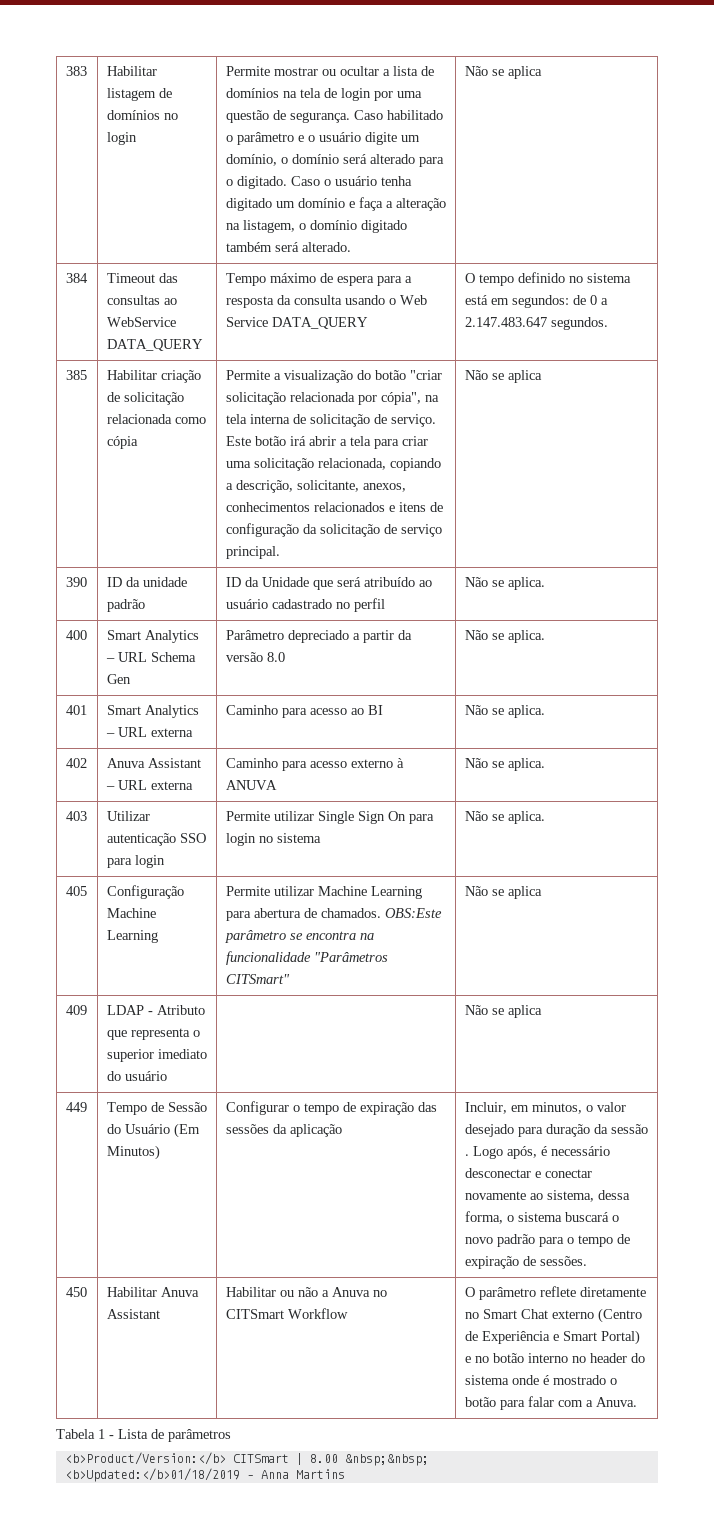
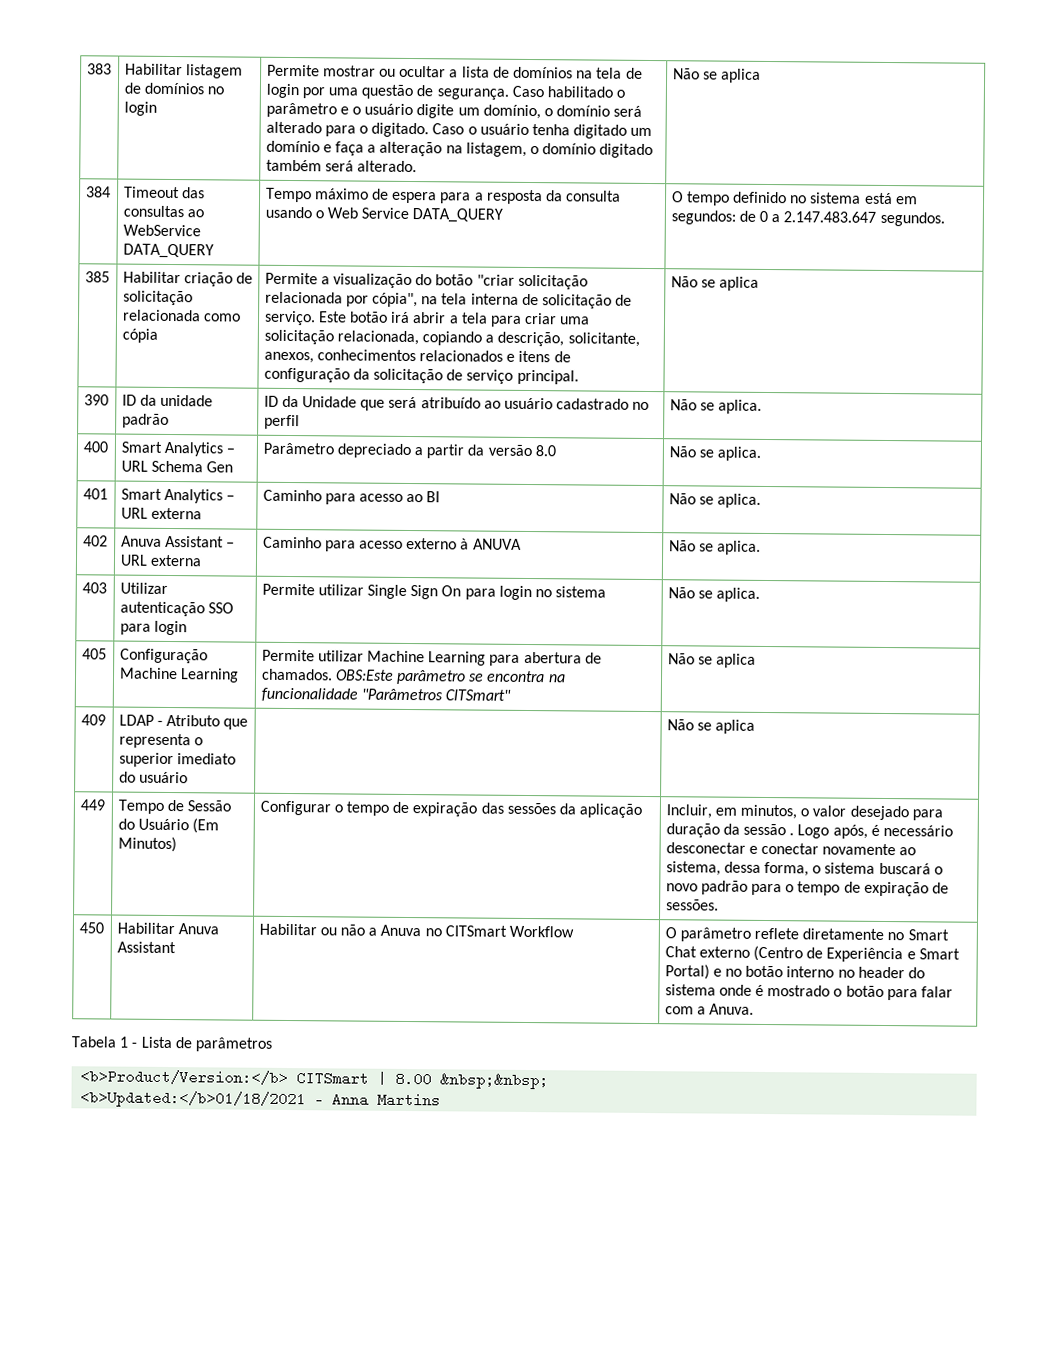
- <b>Updated:</b>01/18/2019 – Anna Martins
+ <b>Updated:</b>01/18/2021 – Anna Martins

